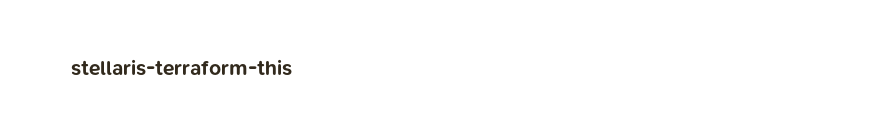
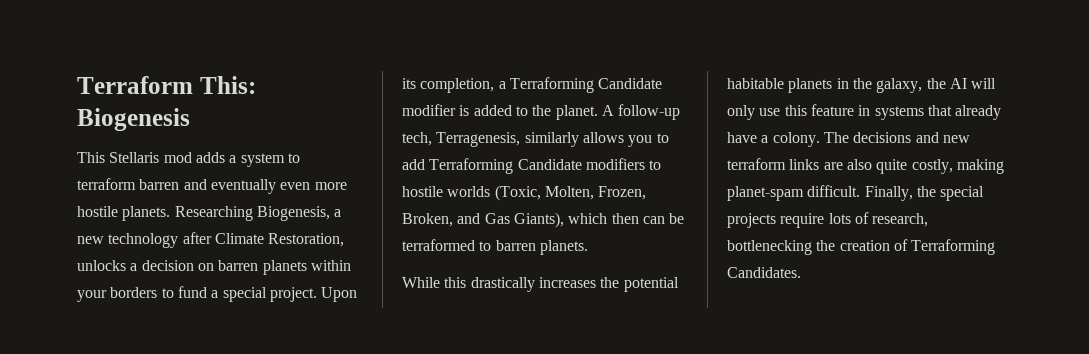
- stellaris-terraform-this
+ Terraform This: Biogenesis
+ This Stellaris mod adds a system to terraform barren and eventually even more hostile planets. Researching Biogenesis, a new technology after Climate Restoration, unlocks a decision on barren planets within your borders to fund a special project. Upon its completion, a Terraforming Candidate modifier is added to the planet. A follow-up tech, Terragenesis, similarly allows you to add Terraforming Candidate modifiers to hostile worlds (Toxic, Molten, Frozen, Broken, and Gas Giants), which then can be terraformed to barren planets.
+ While this drastically increases the potential habitable planets in the galaxy, the AI will only use this feature in systems that already have a colony. The decisions and new terraform links are also quite costly, making planet-spam difficult. Finally, the special projects require lots of research, bottlenecking the creation of Terraforming Candidates.

